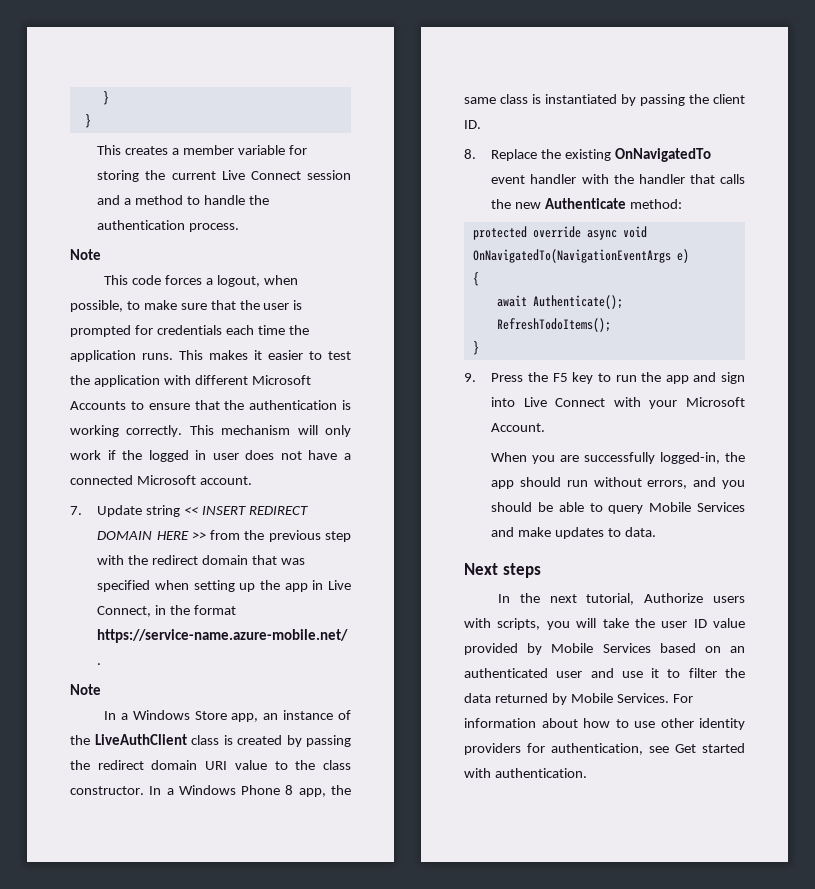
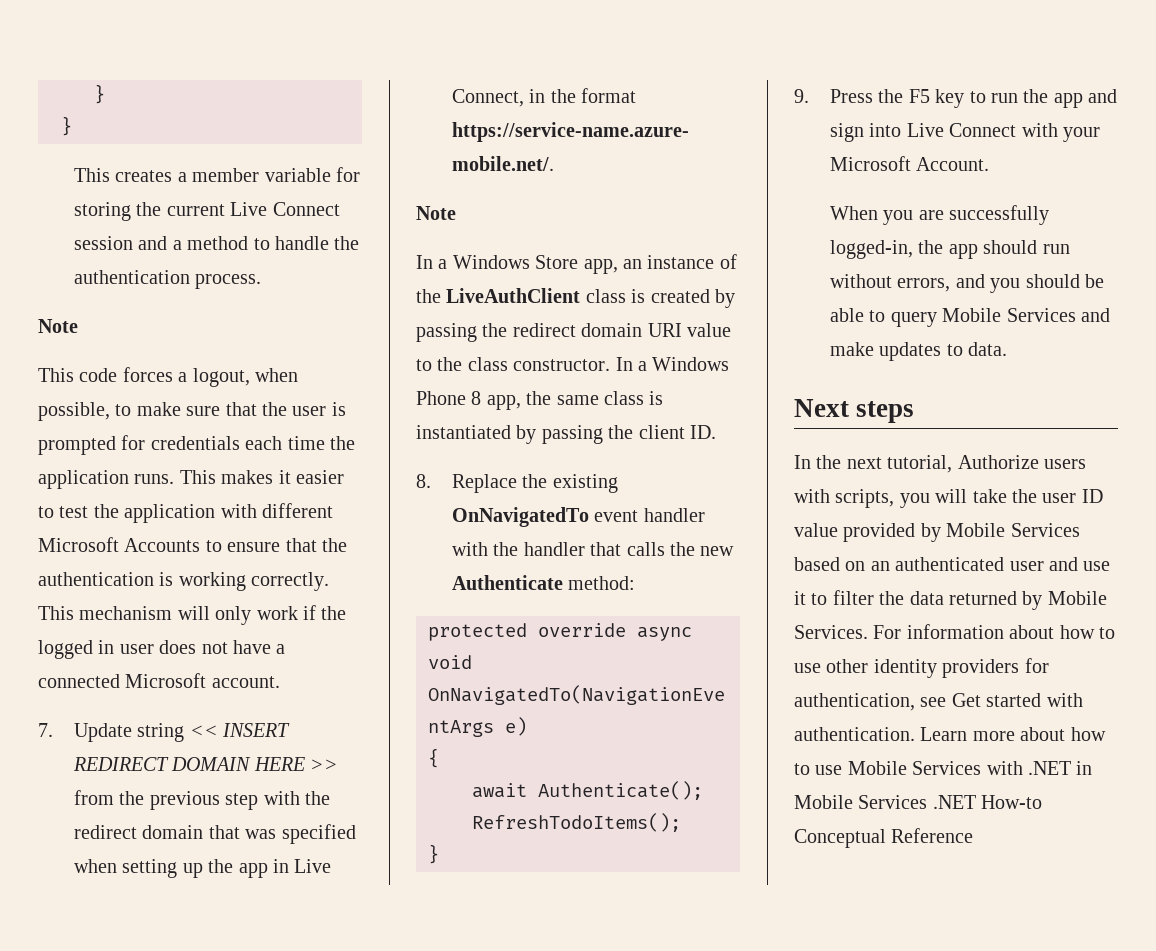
+ Learn more about how to use Mobile Services with .NET in Mobile Services .NET How-to Conceptual Reference

